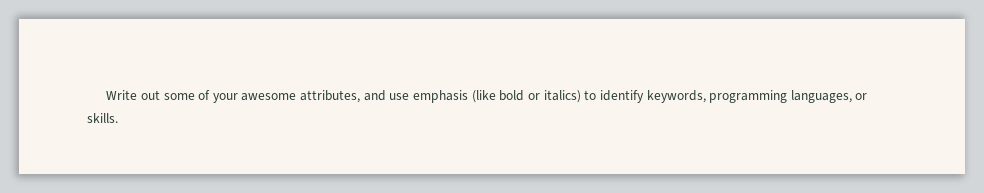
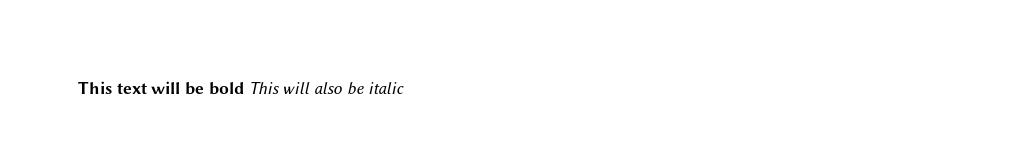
- Write out some of your awesome attributes, and use emphasis (like bold or italics) to identify keywords, programming languages, or skills.
+ This text will be bold This will also be italic

